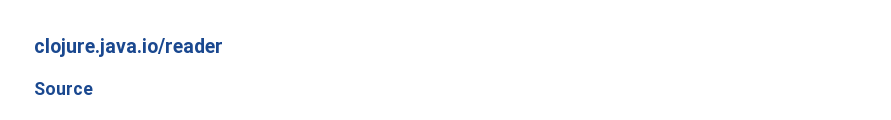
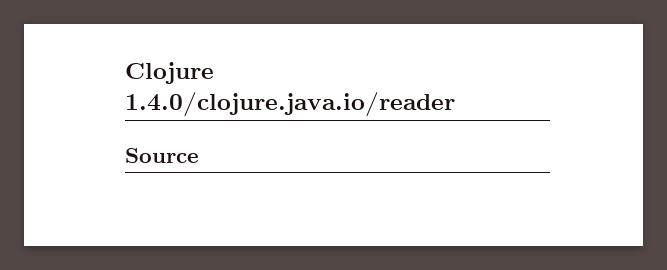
- clojure.java.io/reader
+ Clojure 1.4.0/clojure.java.io/reader

